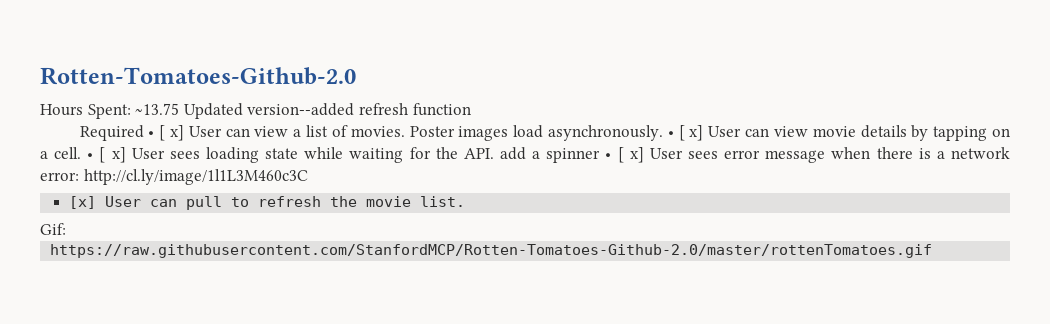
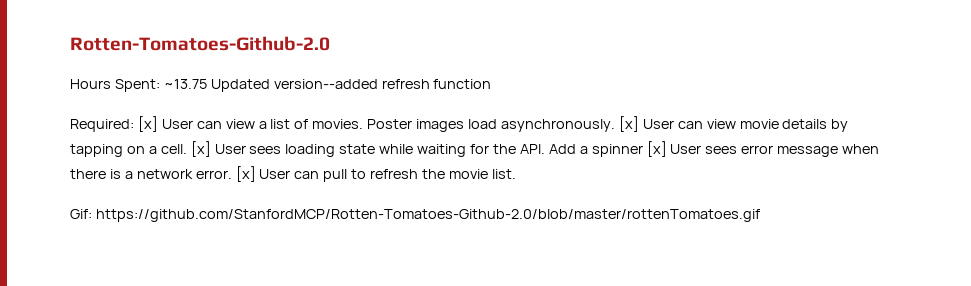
- Required • [ x] User can view a list of movies.
+ Required: [x] User can view a list of movies.
- • [ x] User can view movie details by tapping on a cell.
+ [x] User can view movie details by tapping on a cell.
- • [ x] User sees loading state while waiting for the API. add a spinner • [ x] User sees error message when there is a network error: http://cl.ly/image/1l1L3M460c3C
- [x] User can pull to refresh the movie list.
+ [x] User sees loading state while waiting for the API. Add a spinner [x] User sees error message when there is a network error. [x] User can pull to refresh the movie list.
- Gif:
- https://raw.githubusercontent.com/StanfordMCP/Rotten-Tomatoes-Github-2.0/master/rottenTomatoes.gif
+ Gif: https://github.com/StanfordMCP/Rotten-Tomatoes-Github-2.0/blob/master/rottenTomatoes.gif

